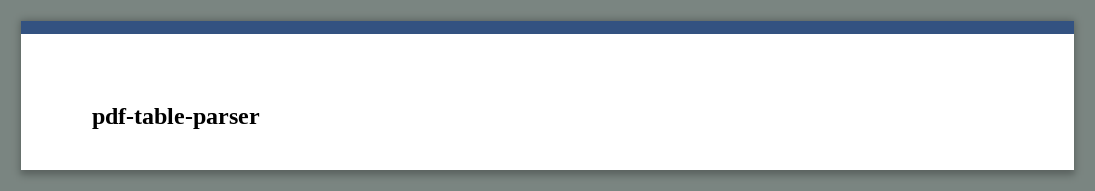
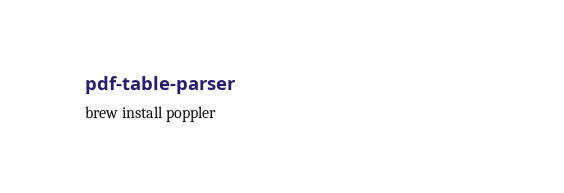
+ brew install poppler

